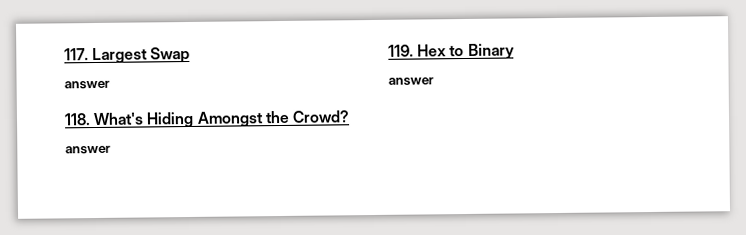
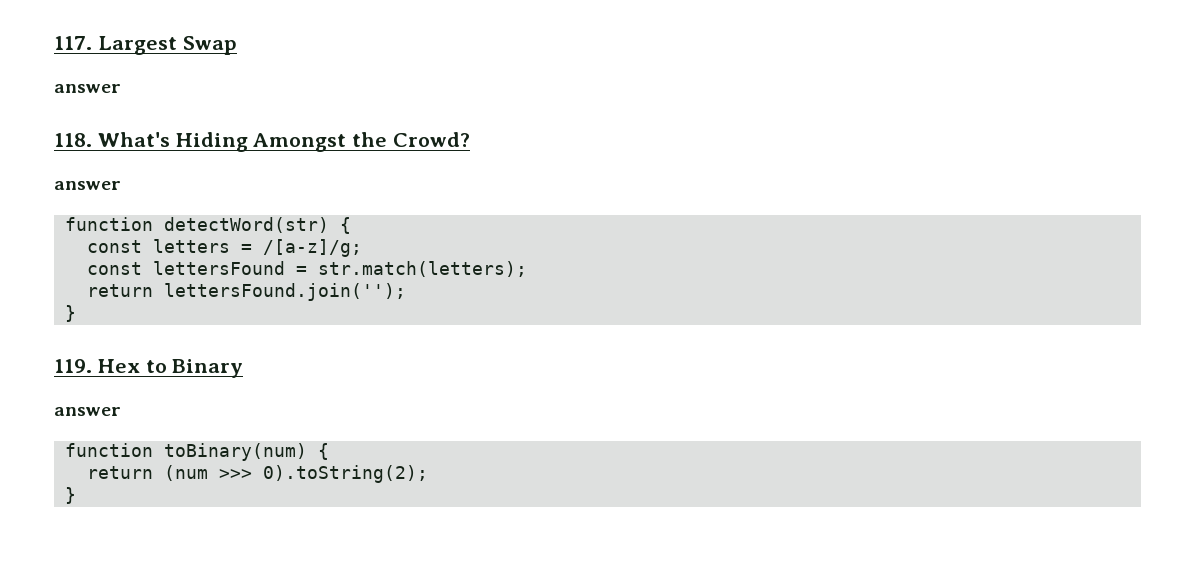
+ function detectWord(str) {
+ const letters = /[a-z]/g;
+ const lettersFound = str.match(letters);
+ return lettersFound.join('');
+ }
+ function toBinary(num) {
+ return (num >>> 0).toString(2);
+ }

